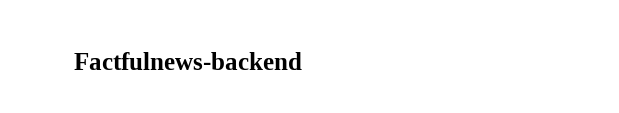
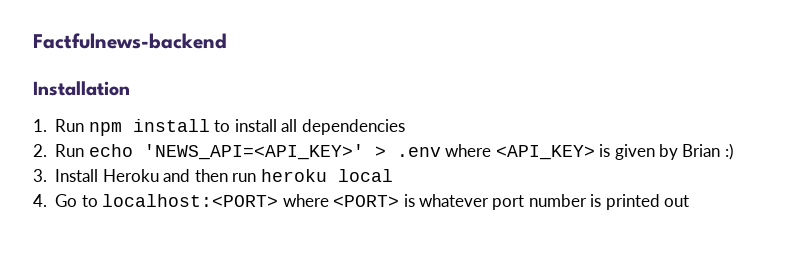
+ Installation
+ 1. Run npm install to install all dependencies
+ 2. Run echo 'NEWS_API=<API_KEY>' > .env where <API_KEY> is given by Brian :)
+ 3. Install Heroku and then run heroku local
+ 4. Go to localhost:<PORT> where <PORT> is whatever port number is printed out

